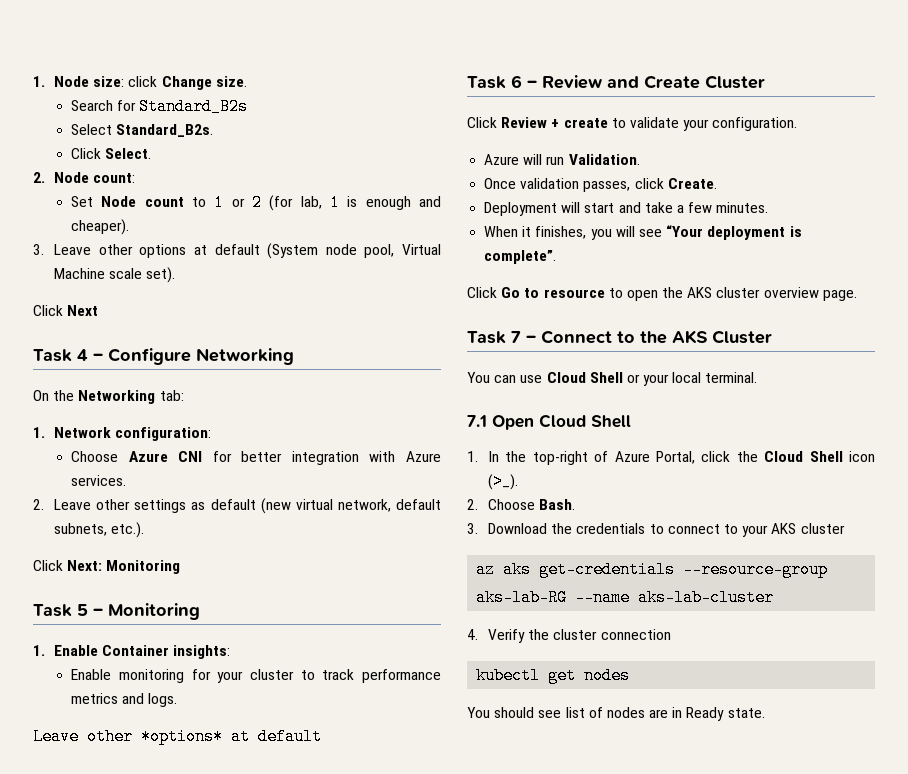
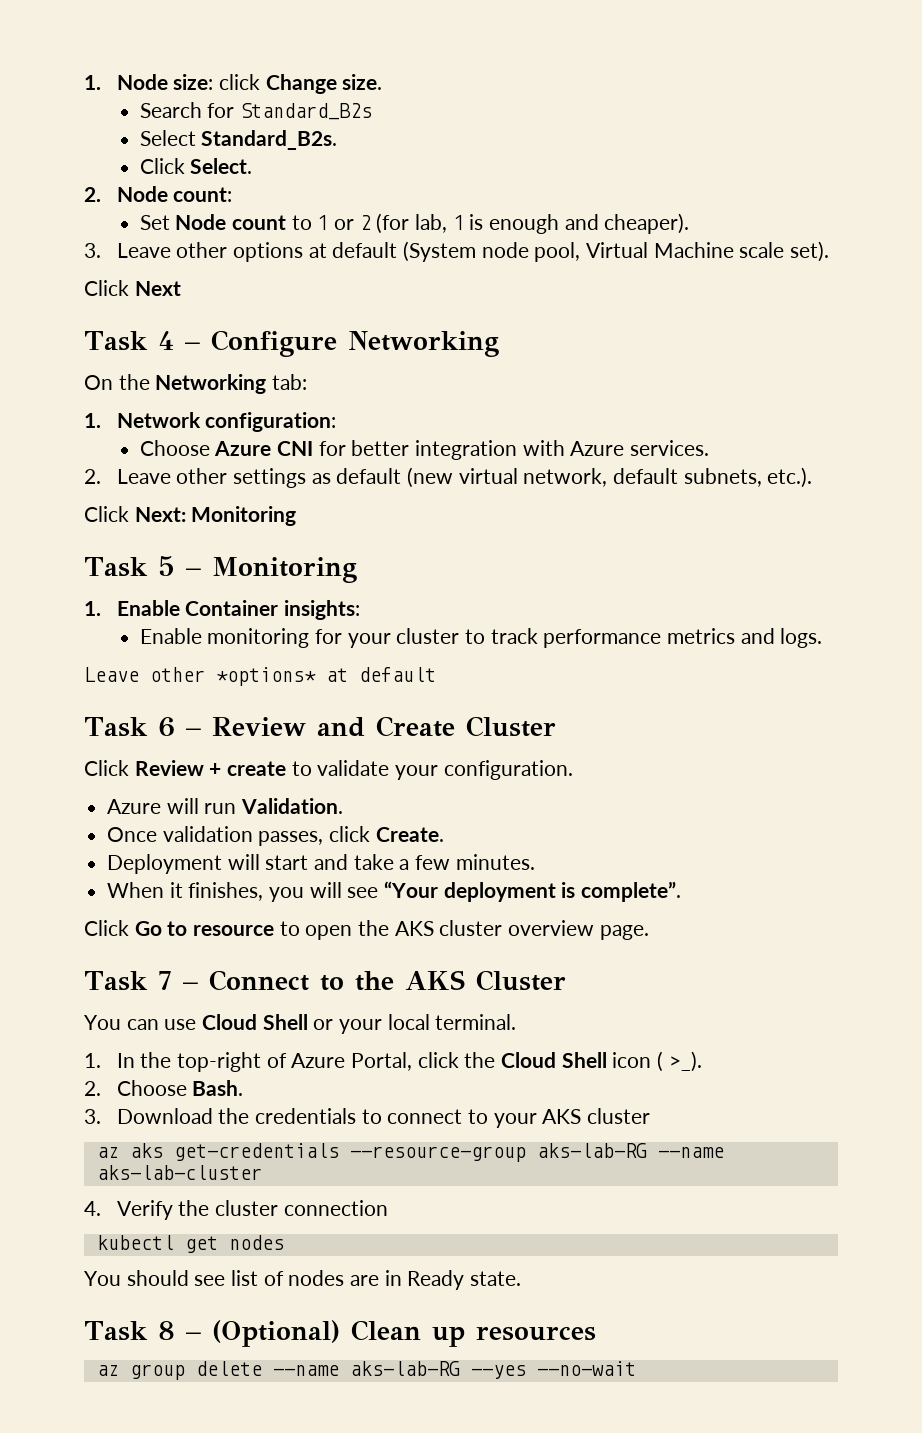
- 7.1 Open Cloud Shell
- 1. In the top-right of Azure Portal, click the Cloud Shell icon (>_).
+ 1. In the top-right of Azure Portal, click the Cloud Shell icon ( >_).
+ Task 8 – (Optional) Clean up resources
+ az group delete --name aks-lab-RG --yes --no-wait

